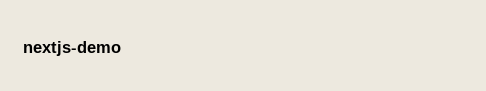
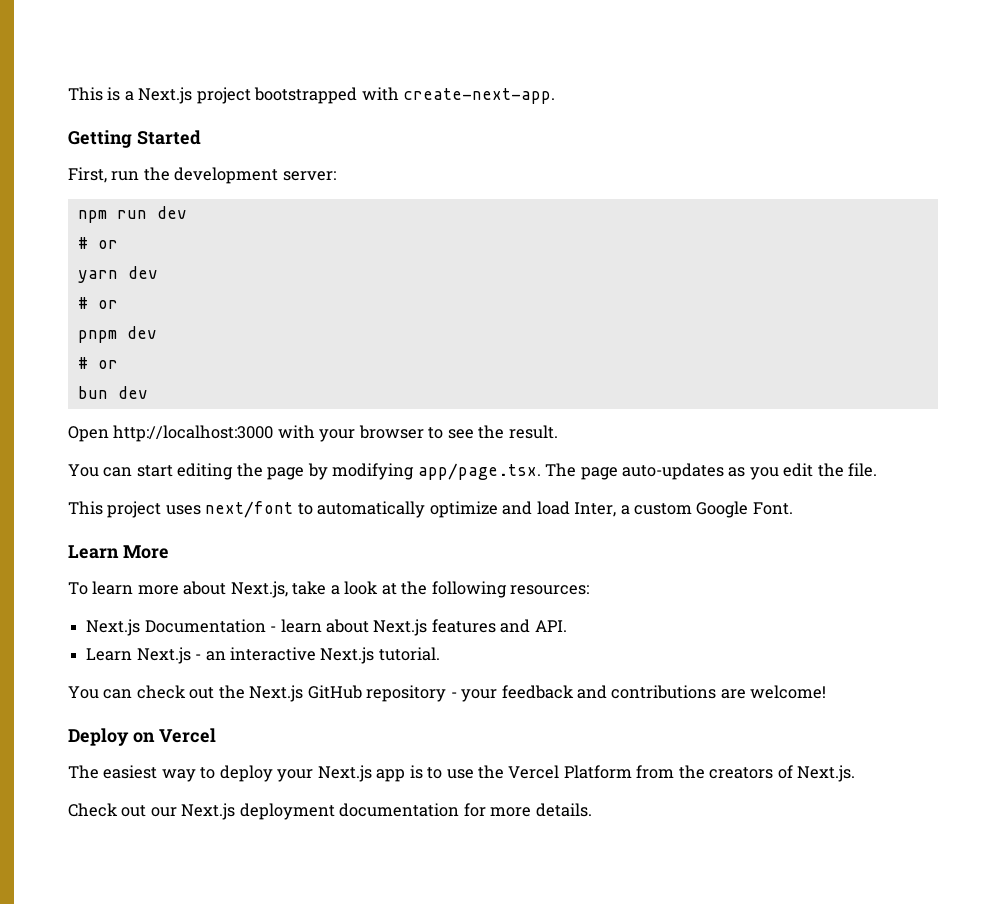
- nextjs-demo
+ This is a Next.js project bootstrapped with create-next-app.
+ Getting Started
+ First, run the development server:
+ npm run dev
+ # or
+ yarn dev
+ # or
+ pnpm dev
+ # or
+ bun dev
+ Open http://localhost:3000 with your browser to see the result.
+ You can start editing the page by modifying app/page.tsx. The page auto-updates as you edit the file.
+ This project uses next/font to automatically optimize and load Inter, a custom Google Font.
+ Learn More
+ To learn more about Next.js, take a look at the following resources:
+ Next.js Documentation - learn about Next.js features and API.
+ Learn Next.js - an interactive Next.js tutorial.
+ You can check out the Next.js GitHub repository - your feedback and contributions are welcome!
+ Deploy on Vercel
+ The easiest way to deploy your Next.js app is to use the Vercel Platform from the creators of Next.js.
+ Check out our Next.js deployment documentation for more details.

